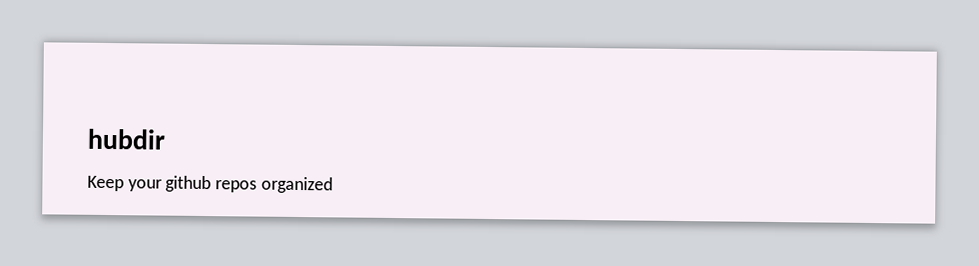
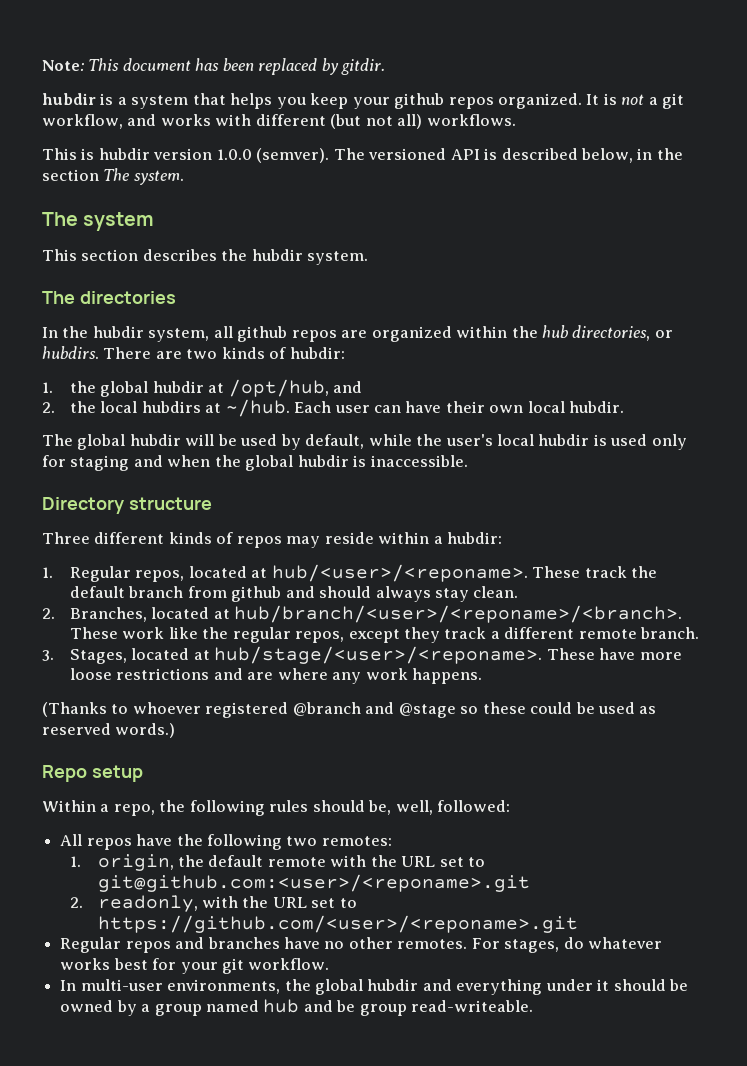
- hubdir
- Keep your github repos organized
+ Note: This document has been replaced by gitdir.
+ hubdir is a system that helps you keep your github repos organized. It is not a git workflow, and works with different (but not all) workflows.
+ This is hubdir version 1.0.0 (semver). The versioned API is described below, in the section The system.
+ The system
+ This section describes the hubdir system.
+ The directories
+ In the hubdir system, all github repos are organized within the hub directories, or hubdirs. There are two kinds of hubdir:
+ 1. the global hubdir at /opt/hub, and
+ 2. the local hubdirs at ~/hub. Each user can have their own local hubdir.
+ The global hubdir will be used by default, while the user's local hubdir is used only for staging and when the global hubdir is inaccessible.
+ Directory structure
+ Three different kinds of repos may reside within a hubdir:
+ 1. Regular repos, located at hub/<user>/<reponame>. These track the default branch from github and should always stay clean.
+ 2. Branches, located at hub/branch/<user>/<reponame>/<branch>. These work like the regular repos, except they track a different remote branch.
+ 3. Stages, located at hub/stage/<user>/<reponame>. These have more loose restrictions and are where any work happens.
+ (Thanks to whoever registered @branch and @stage so these could be used as reserved words.)
+ Repo setup
+ Within a repo, the following rules should be, well, followed:
+ All repos have the following two remotes:
+ 1. origin, the default remote with the URL set to git@github.com:<user>/<reponame>.git
+ 2. readonly, with the URL set to https://github.com/<user>/<reponame>.git
+ Regular repos and branches have no other remotes. For stages, do whatever works best for your git workflow.
+ In multi-user environments, the global hubdir and everything under it should be owned by a group named hub and be group read-writeable.

